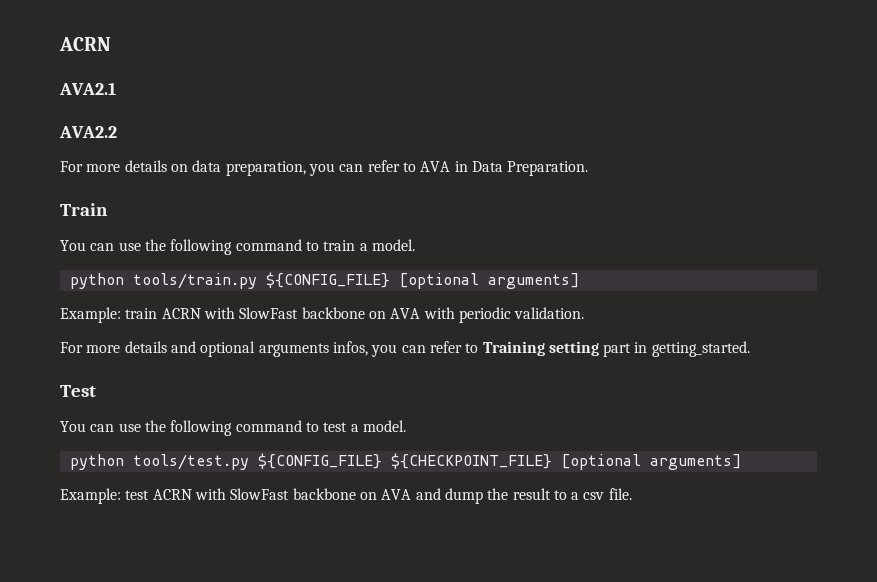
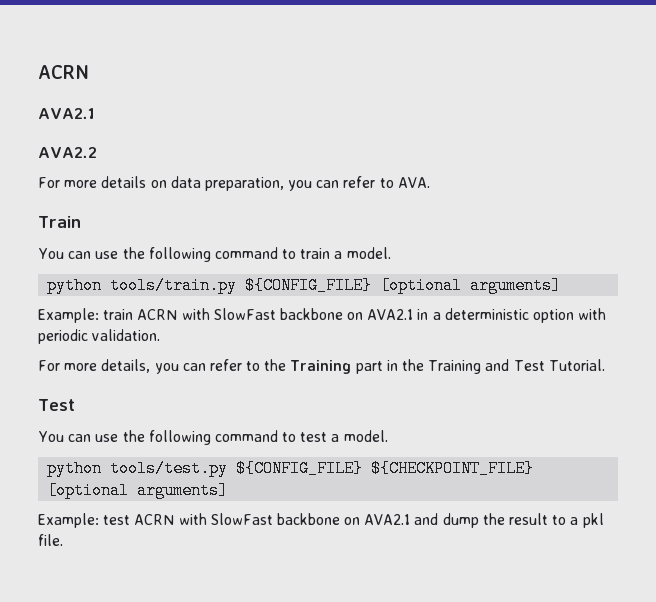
- For more details on data preparation, you can refer to AVA in Data Preparation.
+ For more details on data preparation, you can refer to AVA.
- Example: train ACRN with SlowFast backbone on AVA with periodic validation.
+ Example: train ACRN with SlowFast backbone on AVA2.1 in a deterministic option with periodic validation.
- For more details and optional arguments infos, you can refer to Training setting part in getting_started.
+ For more details, you can refer to the Training part in the Training and Test Tutorial.
- Example: test ACRN with SlowFast backbone on AVA and dump the result to a csv file.
+ Example: test ACRN with SlowFast backbone on AVA2.1 and dump the result to a pkl file.

